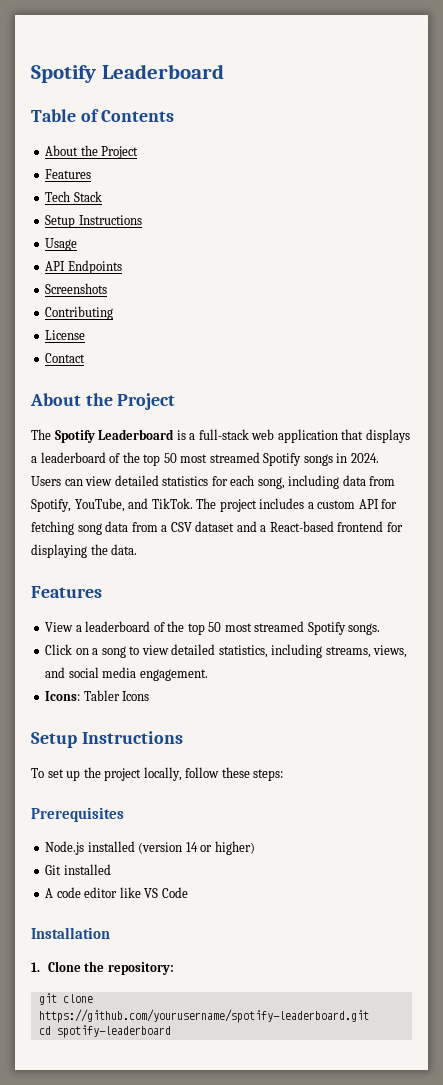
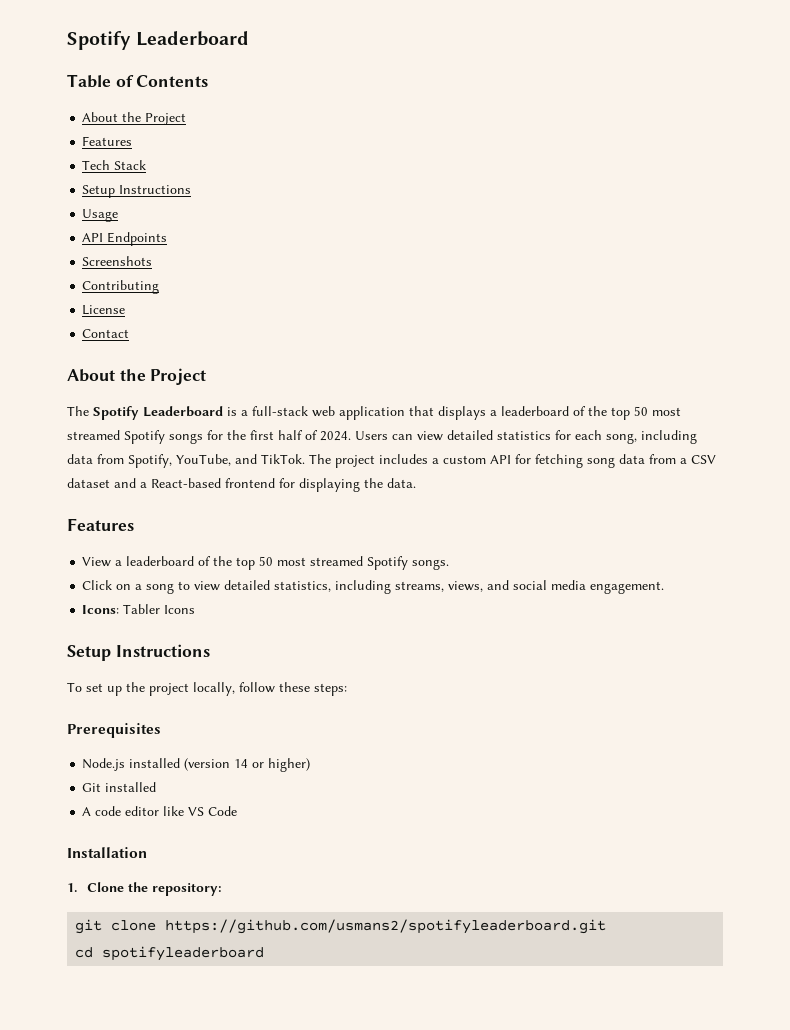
- The Spotify Leaderboard is a full-stack web application that displays a leaderboard of the top 50 most streamed Spotify songs in 2024.
+ The Spotify Leaderboard is a full-stack web application that displays a leaderboard of the top 50 most streamed Spotify songs for the first half of 2024.
- git clone https://github.com/yourusername/spotify-leaderboard.git
+ git clone https://github.com/usmans2/spotifyleaderboard.git
- cd spotify-leaderboard
+ cd spotifyleaderboard

